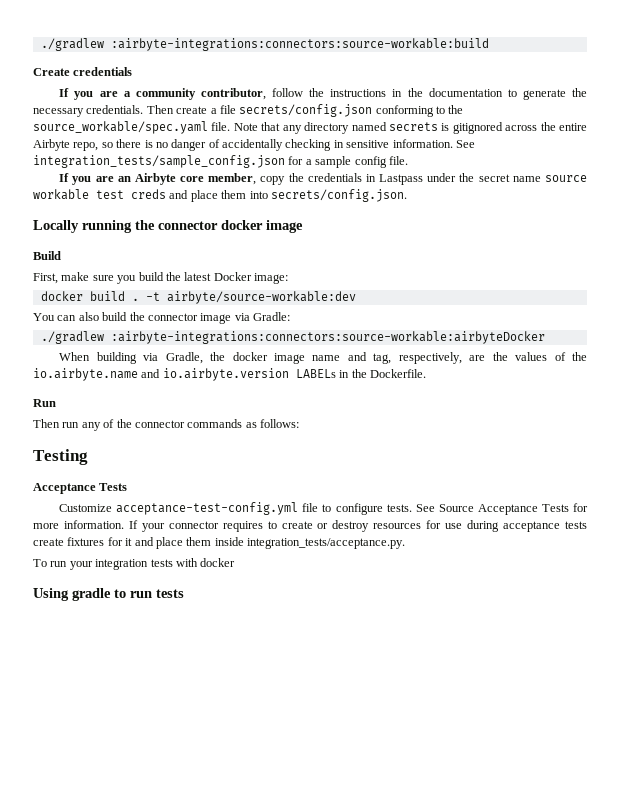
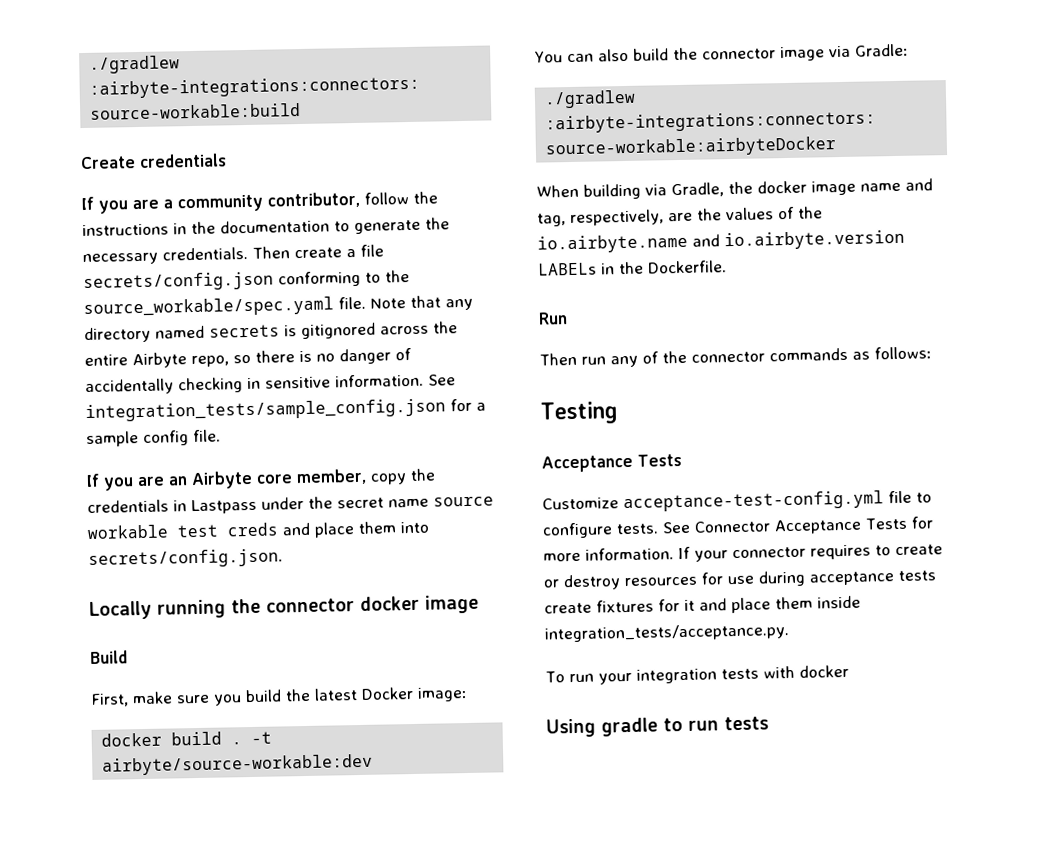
- See Source Acceptance Tests for more information.
+ See Connector Acceptance Tests for more information.

